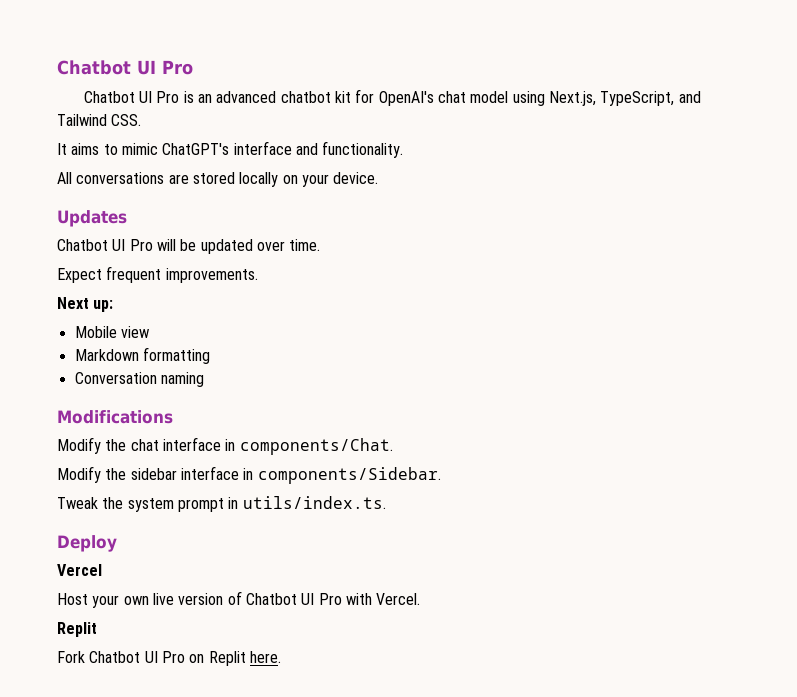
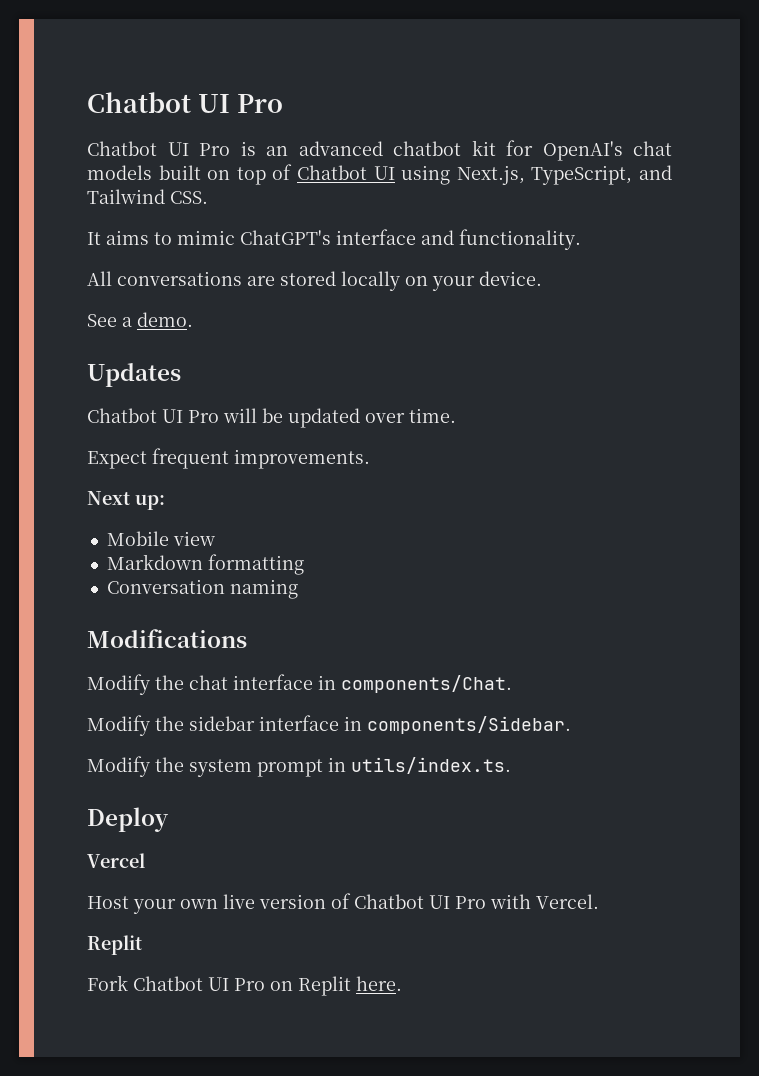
- Chatbot UI Pro is an advanced chatbot kit for OpenAI's chat model using Next.js, TypeScript, and Tailwind CSS.
+ Chatbot UI Pro is an advanced chatbot kit for OpenAI's chat models built on top of Chatbot UI using Next.js, TypeScript, and Tailwind CSS.
+ See a demo.
- Tweak the system prompt in utils/index.ts.
+ Modify the system prompt in utils/index.ts.

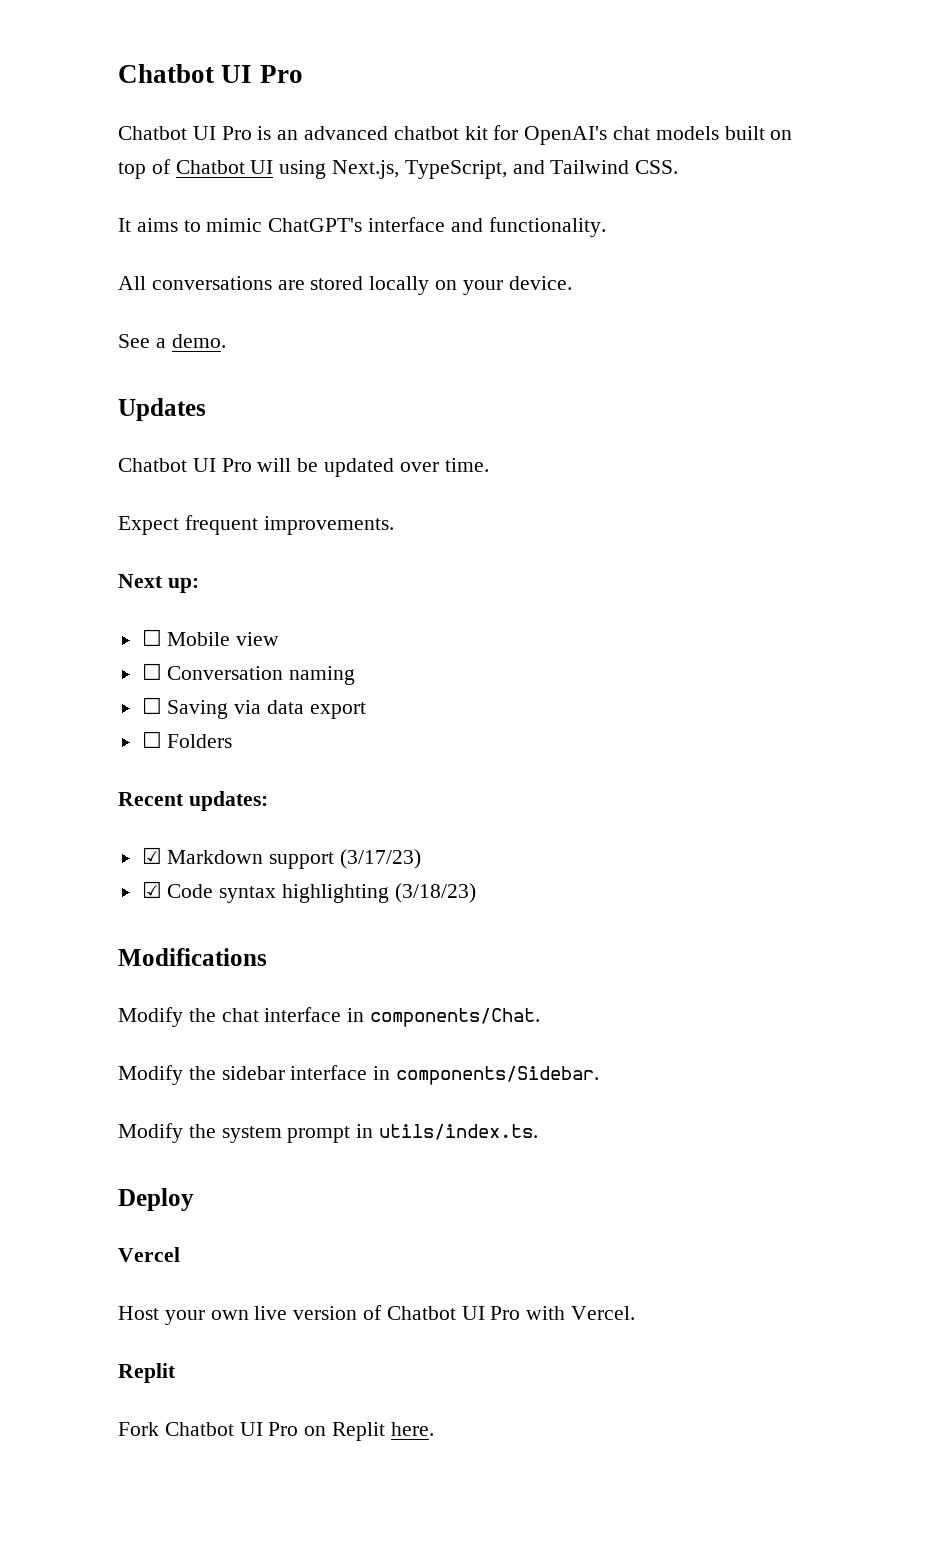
- Mobile view
+ ☐ Mobile view
- Markdown formatting
- Conversation naming
+ ☐ Conversation naming
+ ☐ Saving via data export
+ ☐ Folders
+ Recent updates:
+ ☑ Markdown support (3/17/23)
+ ☑ Code syntax highlighting (3/18/23)

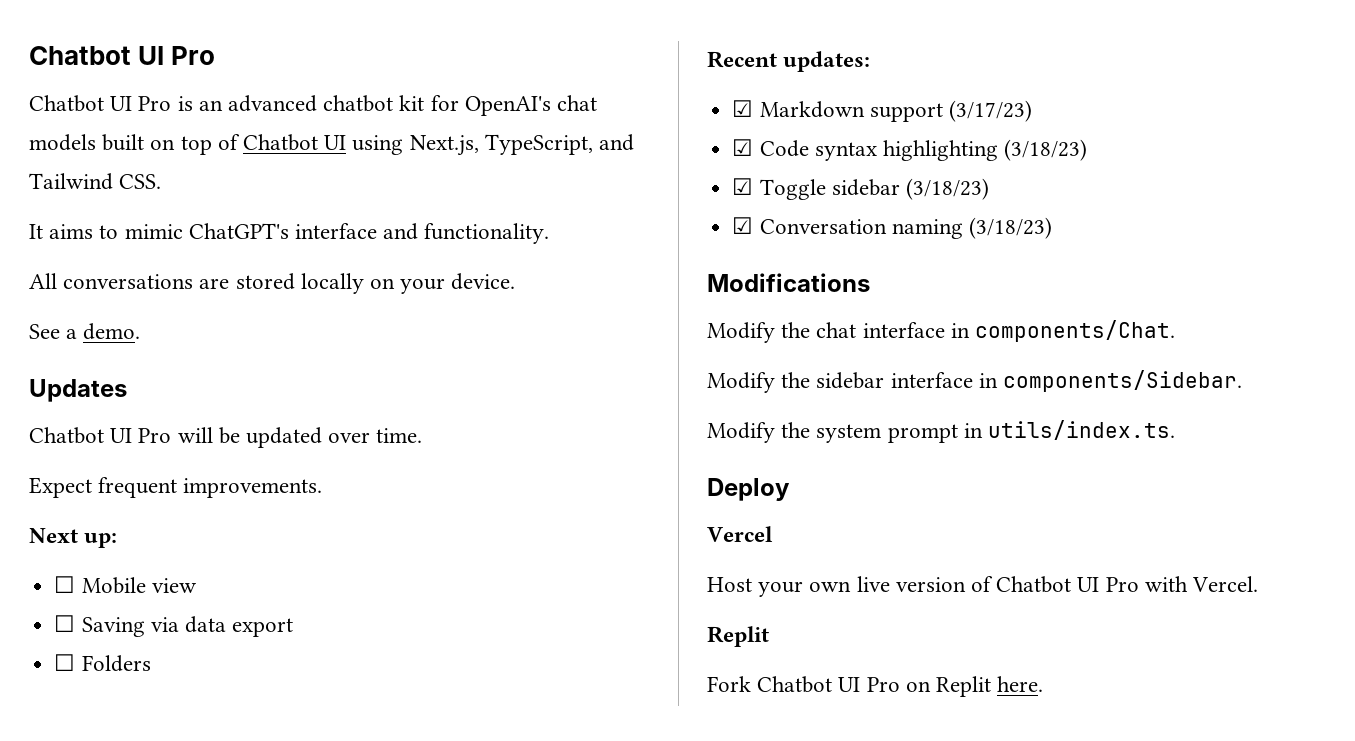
- ☐ Conversation naming
+ ☑ Toggle sidebar (3/18/23)
+ ☑ Conversation naming (3/18/23)

